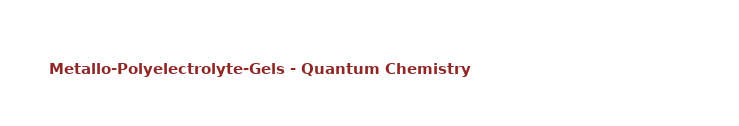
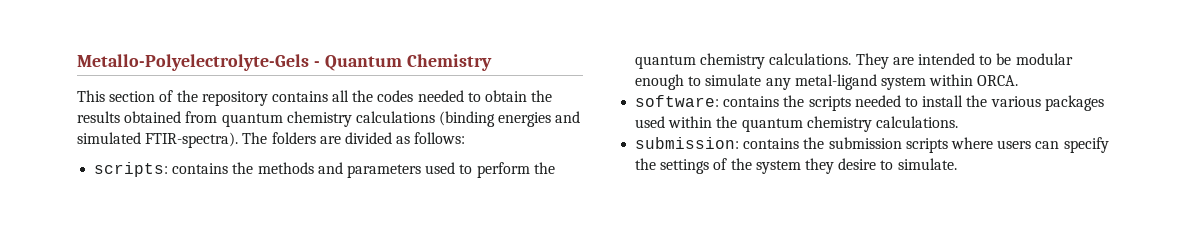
+ This section of the repository contains all the codes needed to obtain the results obtained from quantum chemistry calculations (binding energies and simulated FTIR-spectra). The folders are divided as follows:
+ scripts: contains the methods and parameters used to perform the quantum chemistry calculations. They are intended to be modular enough to simulate any metal-ligand system within ORCA.
+ software: contains the scripts needed to install the various packages used within the quantum chemistry calculations.
+ submission: contains the submission scripts where users can specify the settings of the system they desire to simulate.

